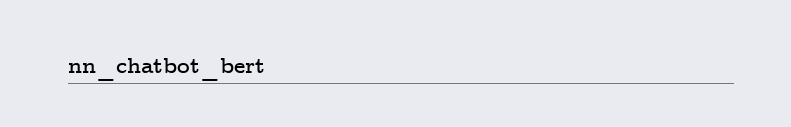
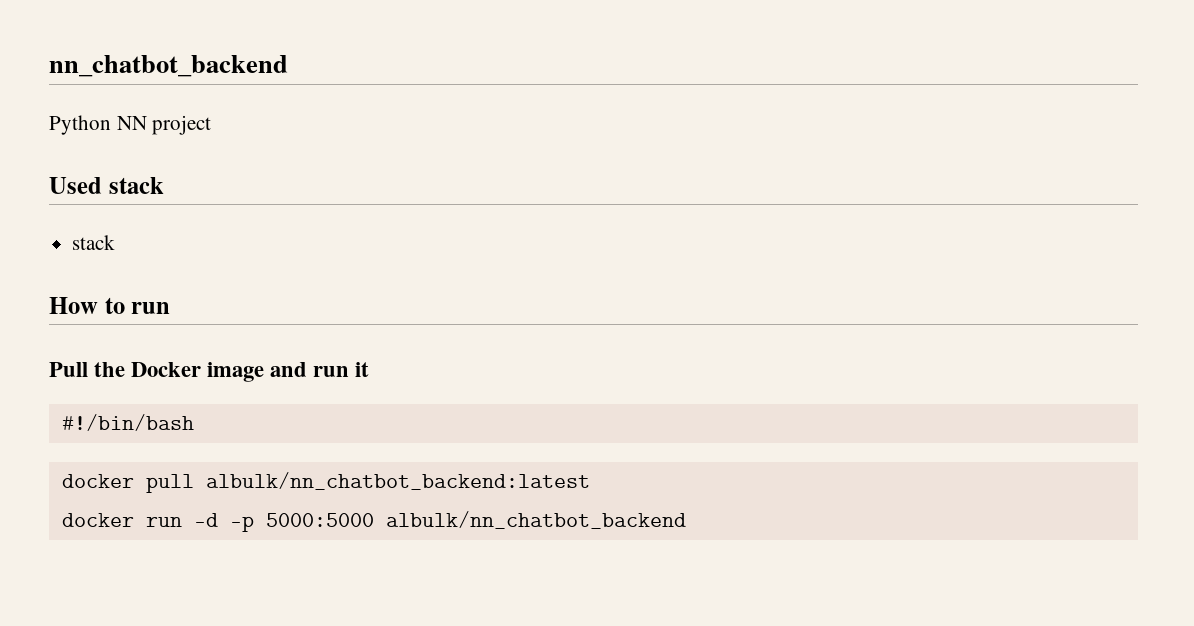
- nn_chatbot_bert
+ nn_chatbot_backend
+ Python NN project
+ Used stack
+ stack
+ How to run
+ Pull the Docker image and run it
+ #!/bin/bash
+ docker pull albulk/nn_chatbot_backend:latest
+ docker run -d -p 5000:5000 albulk/nn_chatbot_backend

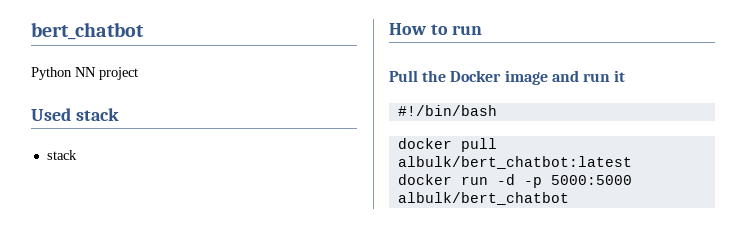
- nn_chatbot_backend
+ bert_chatbot
- docker pull albulk/nn_chatbot_backend:latest
+ docker pull albulk/bert_chatbot:latest
- docker run -d -p 5000:5000 albulk/nn_chatbot_backend
+ docker run -d -p 5000:5000 albulk/bert_chatbot

